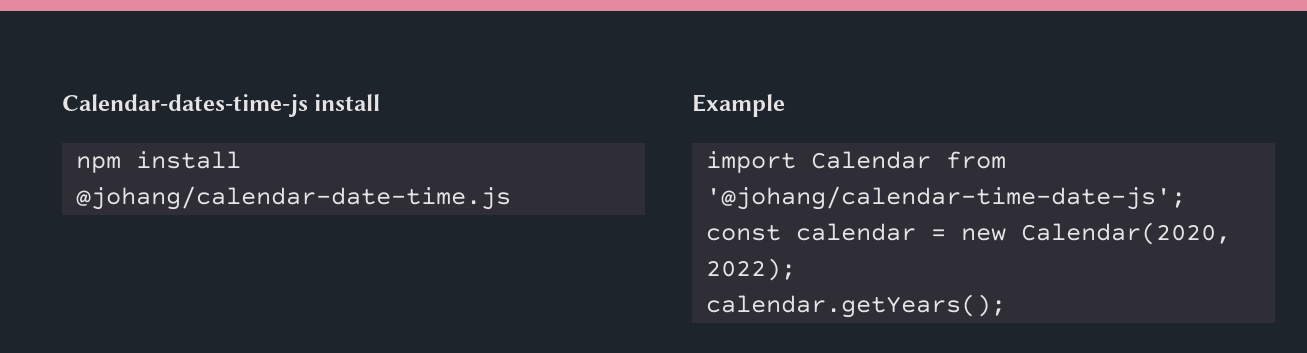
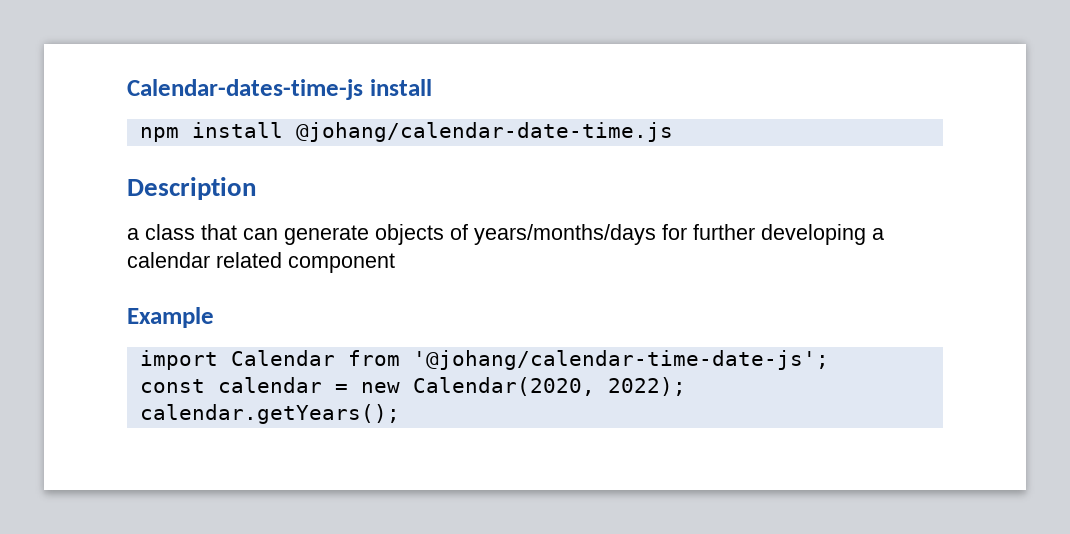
+ Description
+ a class that can generate objects of years/months/days for further developing a calendar related component

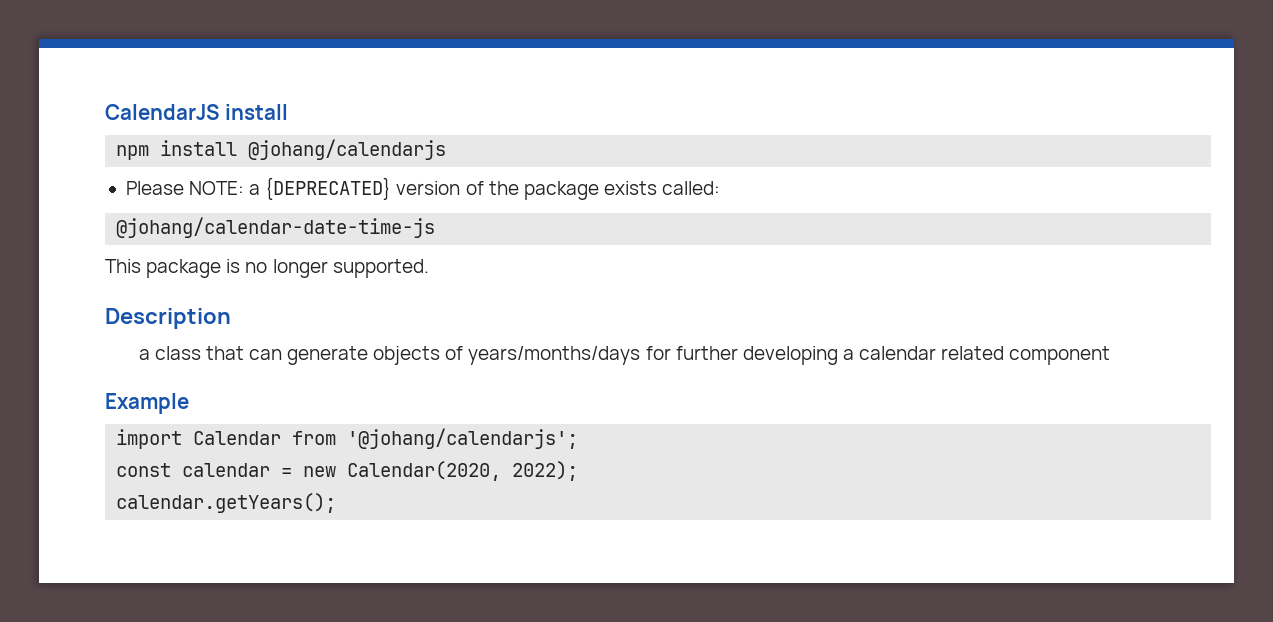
- Calendar-dates-time-js install
+ CalendarJS install
- npm install @johang/calendar-date-time.js
+ npm install @johang/calendarjs
+ Please NOTE: a {DEPRECATED} version of the package exists called:
+ @johang/calendar-date-time-js
+ This package is no longer supported.
- import Calendar from '@johang/calendar-time-date-js';
+ import Calendar from '@johang/calendarjs';

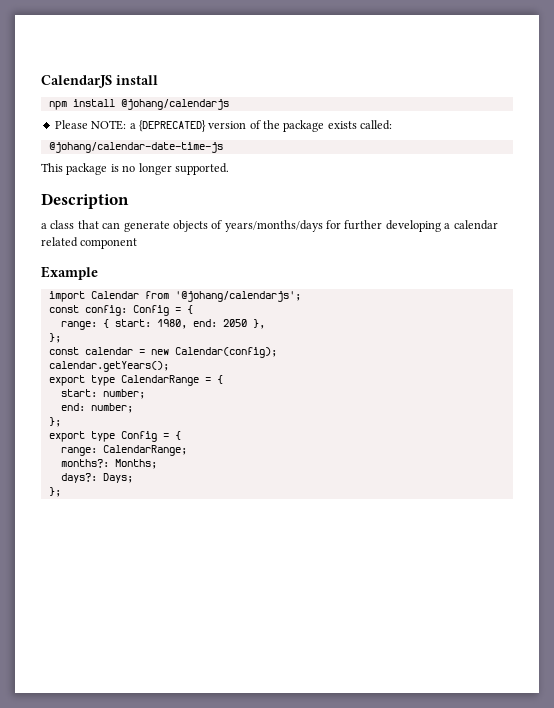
+ const config: Config = {
+ range: { start: 1980, end: 2050 },
+ };
- const calendar = new Calendar(2020, 2022);
+ const calendar = new Calendar(config);
+ export type CalendarRange = {
+ start: number;
+ end: number;
+ };
+ export type Config = {
+ range: CalendarRange;
+ months?: Months;
+ days?: Days;
+ };

